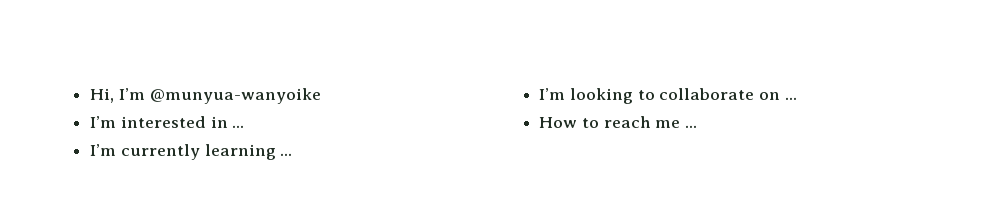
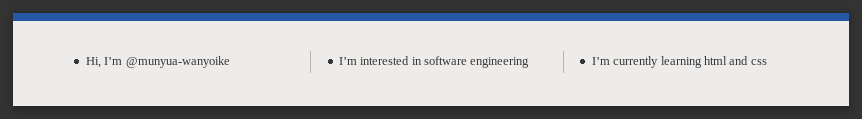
- I’m interested in ...
+ I’m interested in software engineering
- I’m currently learning ...
- I’m looking to collaborate on ...
- How to reach me ...
+ I’m currently learning html and css

